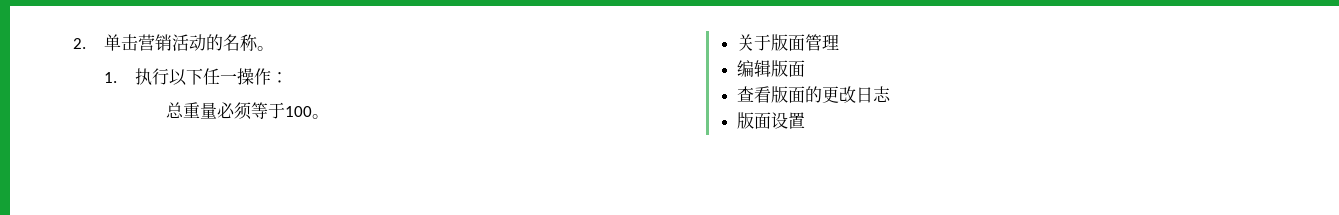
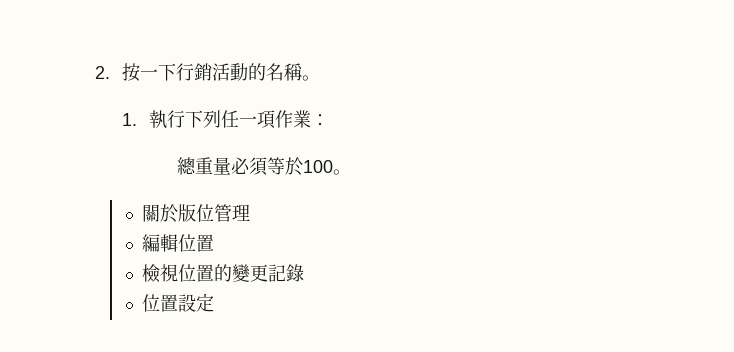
- 2.单击营销活动的名称。
- 1.执行以下任一操作：
- 总重量必须等于100。
+ 2.按一下行銷活動的名稱。
+ 1.執行下列任一項作業：
+ 總重量必須等於100。
- 关于版面管理
+ 關於版位管理
- 编辑版面
- 查看版面的更改日志
- 版面设置
+ 編輯位置
+ 檢視位置的變更記錄
+ 位置設定

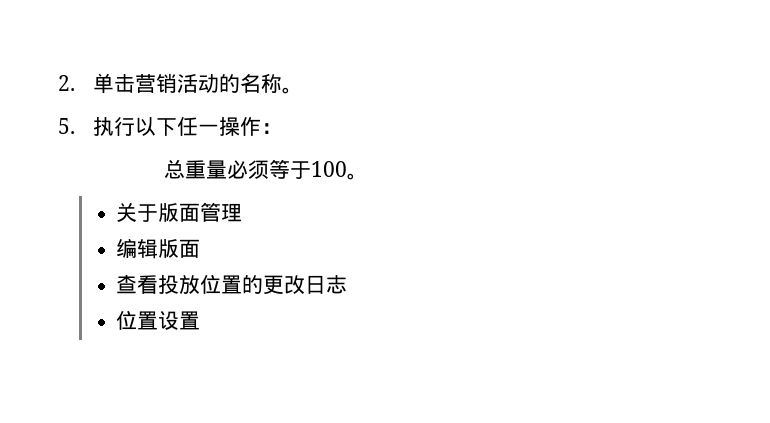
- 2.按一下行銷活動的名稱。
- 1.執行下列任一項作業：
- 總重量必須等於100。
+ 2.单击营销活动的名称。
+ 5.执行以下任一操作：
+ 总重量必须等于100。
- 關於版位管理
+ 关于版面管理
- 編輯位置
- 檢視位置的變更記錄
- 位置設定
+ 编辑版面
+ 查看投放位置的更改日志
+ 位置设置

